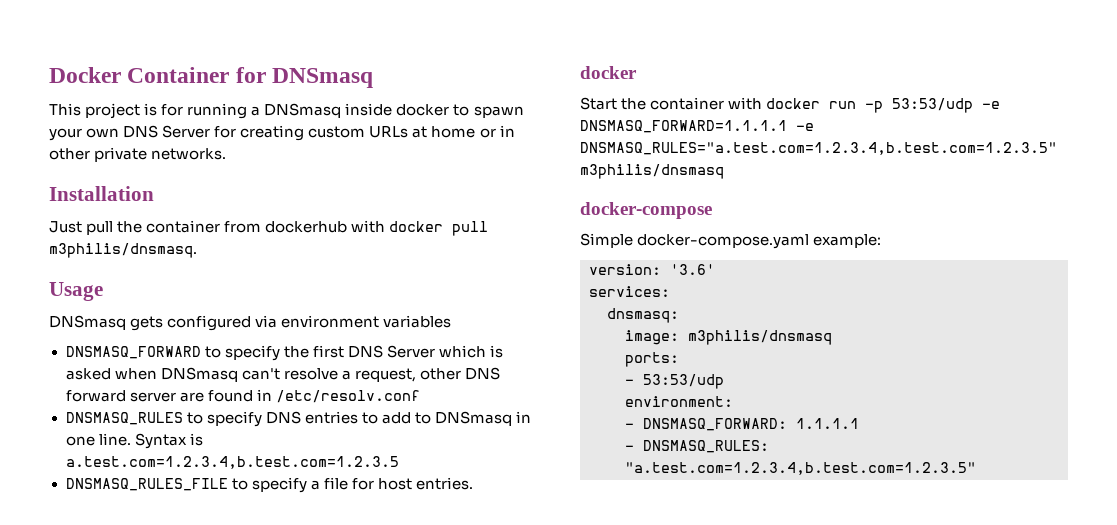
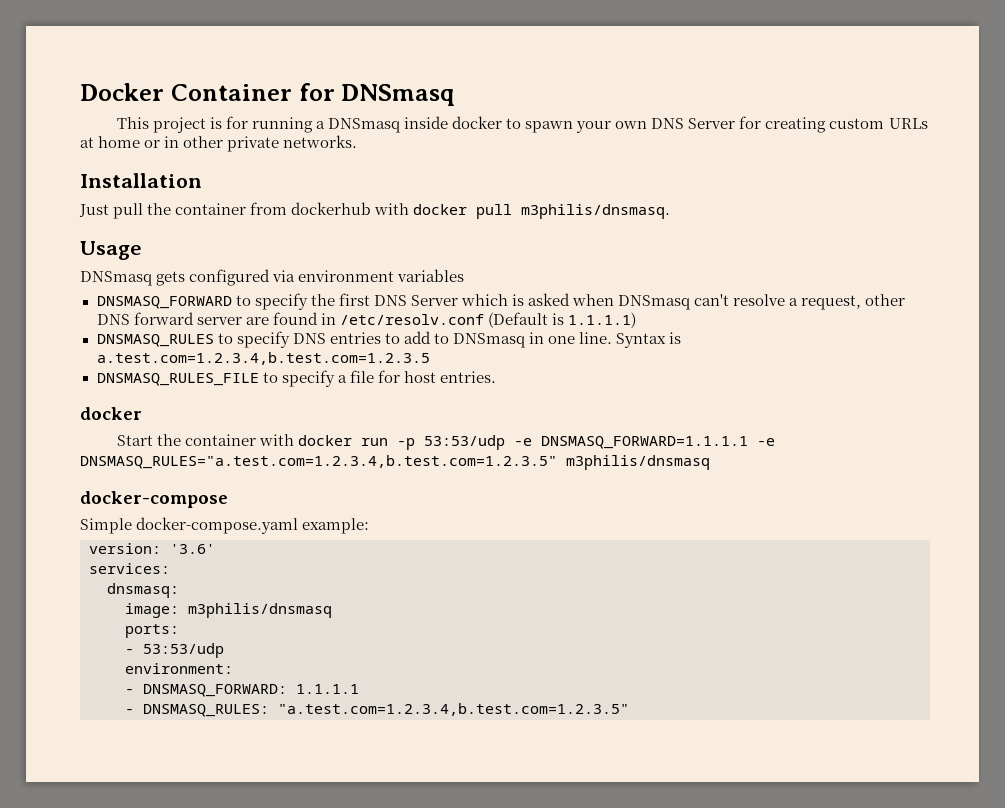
- DNSMASQ_FORWARD to specify the first DNS Server which is asked when DNSmasq can't resolve a request, other DNS forward server are found in /etc/resolv.conf
+ DNSMASQ_FORWARD to specify the first DNS Server which is asked when DNSmasq can't resolve a request, other DNS forward server are found in /etc/resolv.conf (Default is 1.1.1.1)

